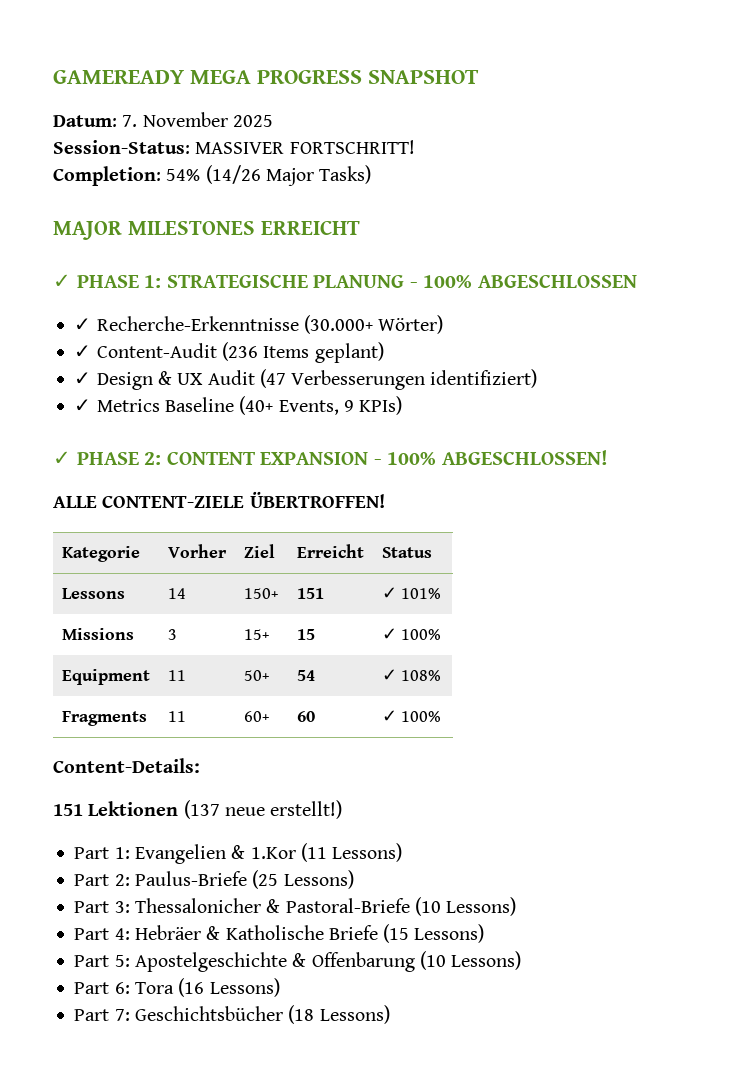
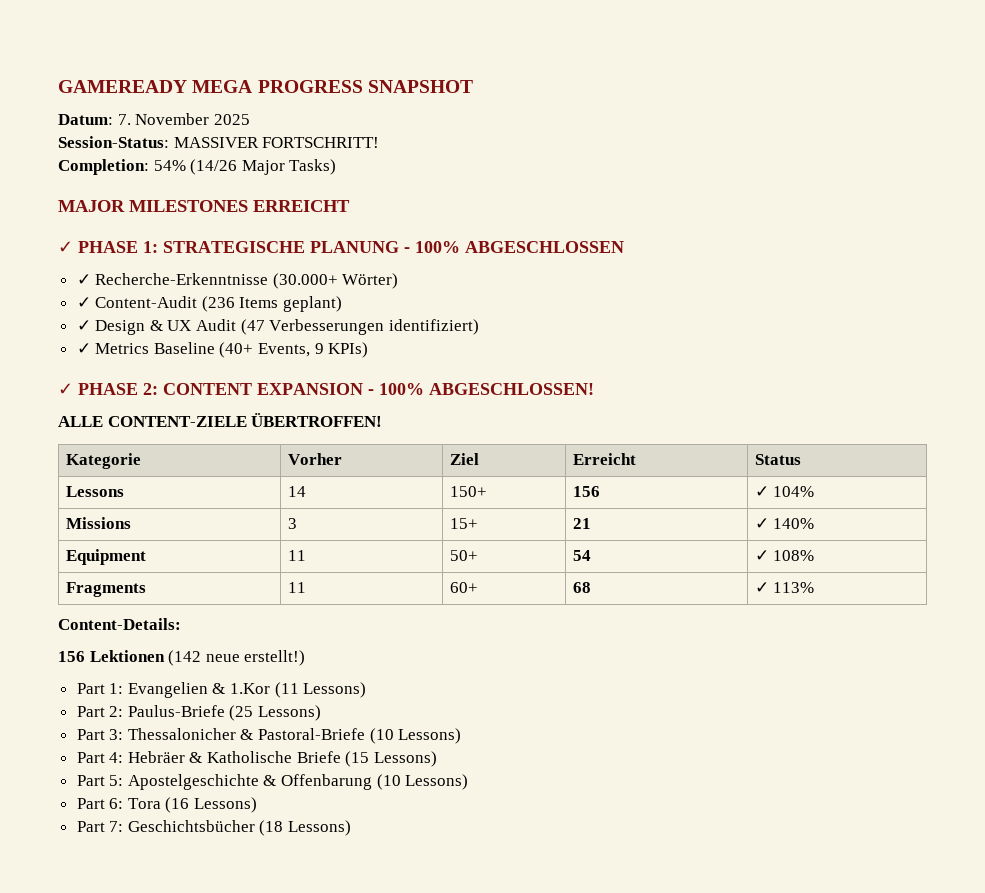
- Lessons | 14 | 150+ | 151 | ✓ 101%
+ Lessons | 14 | 150+ | 156 | ✓ 104%
- Missions | 3 | 15+ | 15 | ✓ 100%
+ Missions | 3 | 15+ | 21 | ✓ 140%
- Fragments | 11 | 60+ | 60 | ✓ 100%
+ Fragments | 11 | 60+ | 68 | ✓ 113%
- 151 Lektionen (137 neue erstellt!)
+ 156 Lektionen (142 neue erstellt!)

